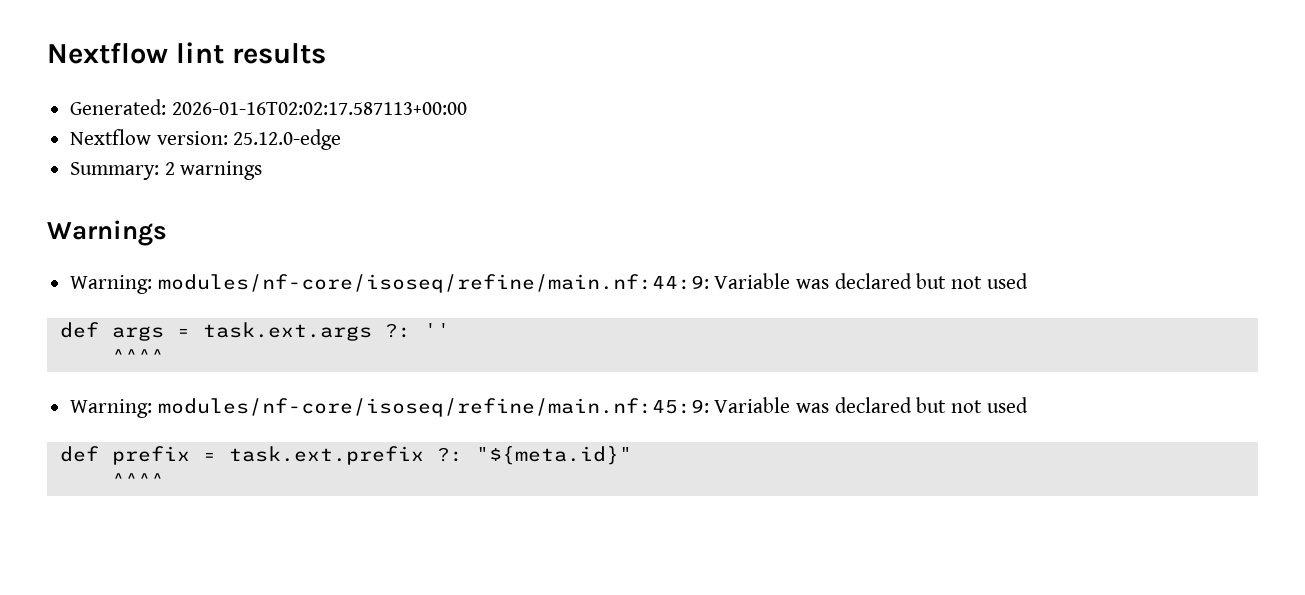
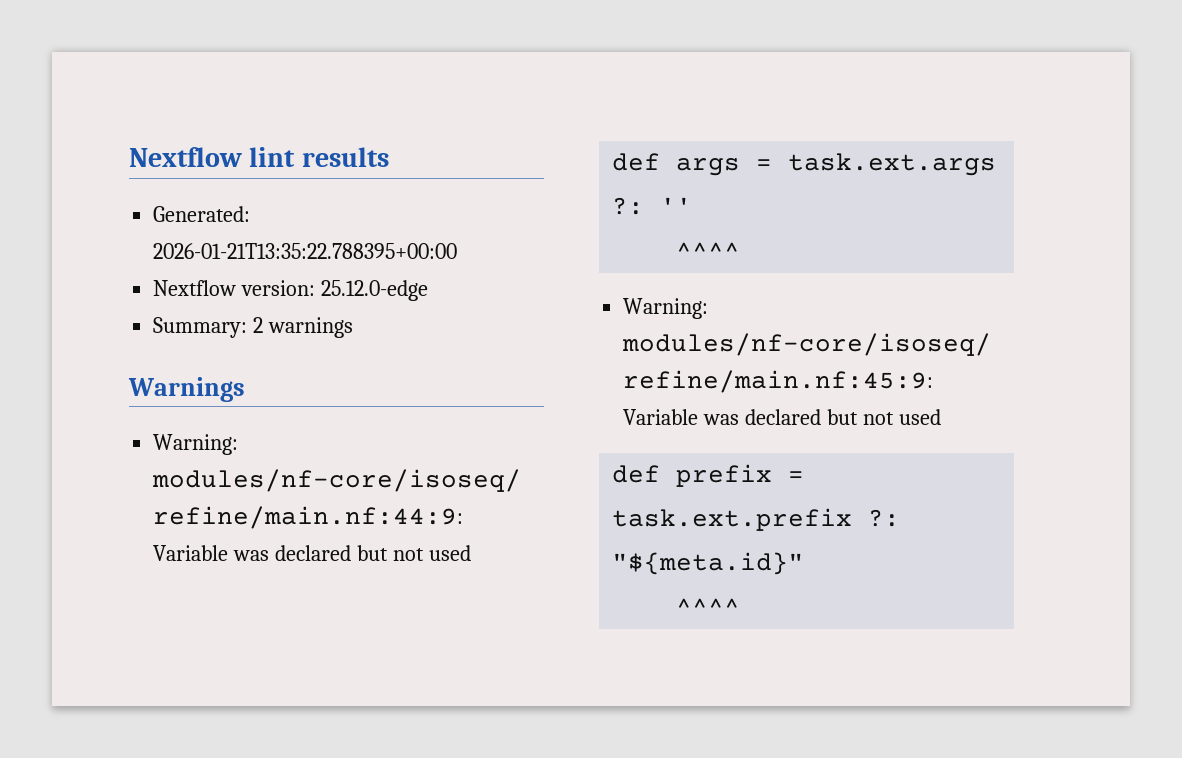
- Generated: 2026-01-16T02:02:17.587113+00:00
+ Generated: 2026-01-21T13:35:22.788395+00:00

